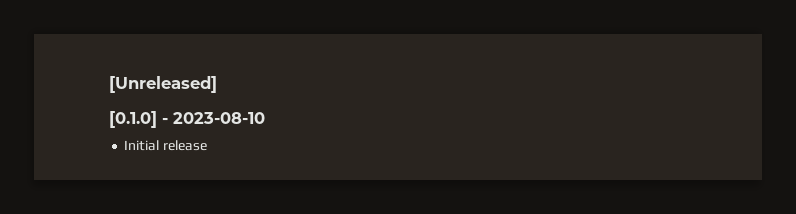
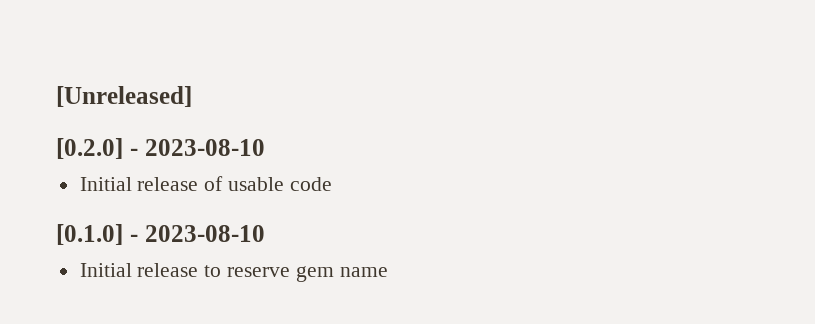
+ [0.2.0] - 2023-08-10
+ Initial release of usable code
- Initial release
+ Initial release to reserve gem name

